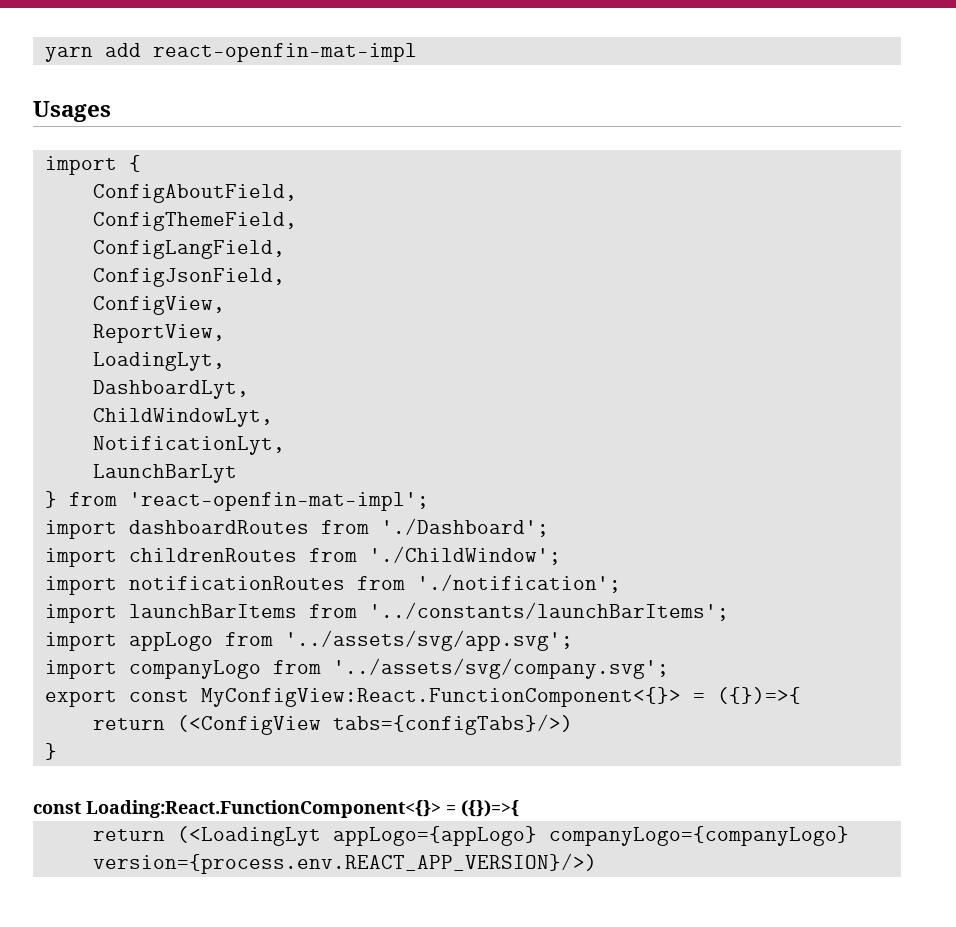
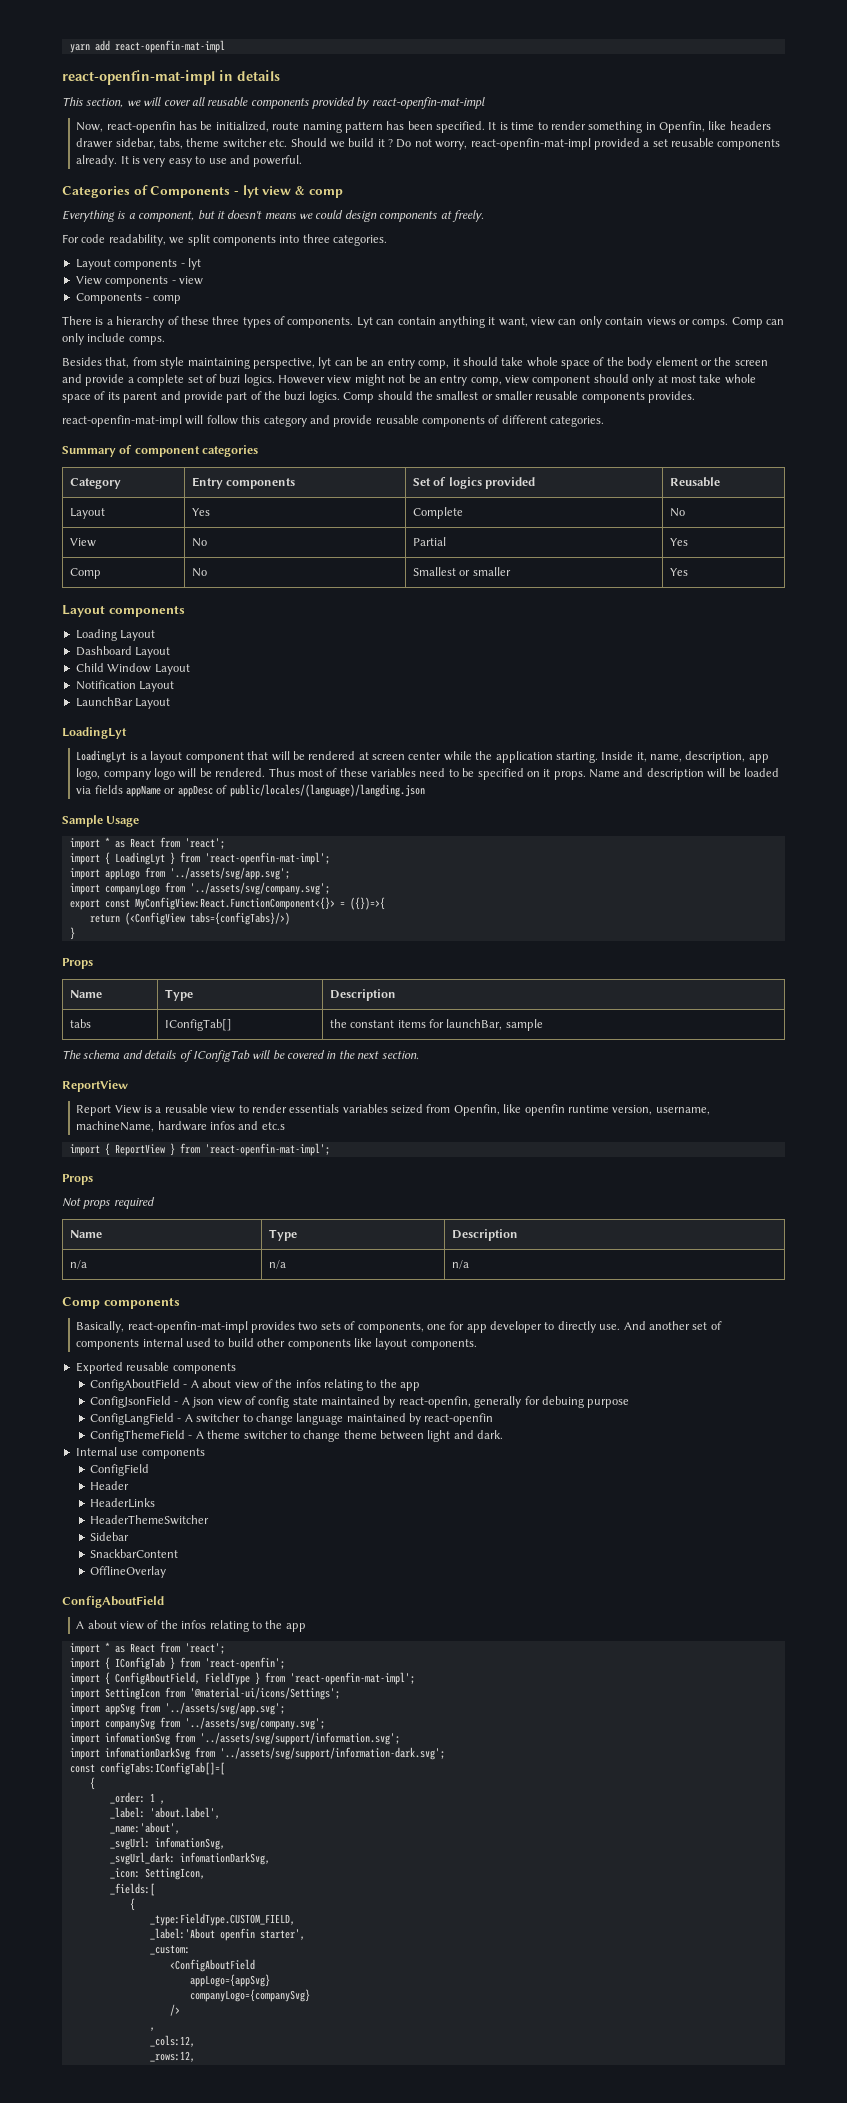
- Usages
- import {
- ConfigAboutField,
- ConfigThemeField,
- ConfigLangField,
- ConfigJsonField,
- ConfigView,
- ReportView,
- LoadingLyt,
- DashboardLyt,
- ChildWindowLyt,
- NotificationLyt,
- LaunchBarLyt
- } from 'react-openfin-mat-impl';
- import dashboardRoutes from './Dashboard';
- import childrenRoutes from './ChildWindow';
- import notificationRoutes from './notification';
- import launchBarItems from '../constants/launchBarItems';
+ react-openfin-mat-impl in details
+ This section, we will cover all reusable components provided by react-openfin-mat-impl
+ Now, react-openfin has be initialized, route naming pattern has been specified. It is time to render something in Openfin, like headers drawer sidebar, tabs, theme switcher etc. Should we build it ? Do not worry, react-openfin-mat-impl provided a set reusable components already. It is very easy to use and powerful.
+ Categories of Components - lyt view & comp
+ Everything is a component, but it doesn't means we could design components at freely.
+ For code readability, we split components into three categories.
+ Layout components - lyt
+ View components - view
+ Components - comp
+ There is a hierarchy of these three types of components. Lyt can contain anything it want, view can only contain views or comps. Comp can only include comps.
+ Besides that, from style maintaining perspective, lyt can be an entry comp, it should take whole space of the body element or the screen and provide a complete set of buzi logics. However view might not be an entry comp, view component should only at most take whole space of its parent and provide part of the buzi logics. Comp should the smallest or smaller reusable components provides.
+ react-openfin-mat-impl will follow this category and provide reusable components of different categories.
+ Summary of component categories
+ Category | Entry components | Set of logics provided | Reusable
+ Layout | Yes | Complete | No
+ View | No | Partial | Yes
+ Comp | No | Smallest or smaller | Yes
+ Layout components
+ Loading Layout
+ Dashboard Layout
+ Child Window Layout
+ Notification Layout
+ LaunchBar Layout
+ LoadingLyt
+ LoadingLyt is a layout component that will be rendered at screen center while the application starting. Inside it, name, description, app logo, company logo will be rendered. Thus most of these variables need to be specified on it props. Name and description will be loaded via fields appName or appDesc of public/locales/(language)/langding.json
+ Sample Usage
+ import * as React from 'react';
+ import { LoadingLyt } from 'react-openfin-mat-impl';
  return (<ConfigView tabs={configTabs}/>)
  }
- const Loading:React.FunctionComponent<{}> = ({})=>{
- return (<LoadingLyt appLogo={appLogo} companyLogo={companyLogo} version={process.env.REACT_APP_VERSION}/>)
+ Props
+ Name | Type | Description
+ tabs | IConfigTab[] | the constant items for launchBar, sample
+ The schema and details of IConfigTab will be covered in the next section.
+ ReportView
+ Report View is a reusable view to render essentials variables seized from Openfin, like openfin runtime version, username, machineName, hardware infos and etc.s
+ import { ReportView } from 'react-openfin-mat-impl';
+ Props
+ Not props required
+ Name | Type | Description
+ n/a | n/a | n/a
+ Comp components
+ Basically, react-openfin-mat-impl provides two sets of components, one for app developer to directly use. And another set of components internal used to build other components like layout components.
+ Exported reusable components
+ ConfigAboutField - A about view of the infos relating to the app
+ ConfigJsonField - A json view of config state maintained by react-openfin, generally for debuing purpose
+ ConfigLangField - A switcher to change language maintained by react-openfin
+ ConfigThemeField - A theme switcher to change theme between light and dark.
+ Internal use components
+ ConfigField
+ Header
+ HeaderLinks
+ HeaderThemeSwitcher
+ Sidebar
+ SnackbarContent
+ OfflineOverlay
+ ConfigAboutField
+ A about view of the infos relating to the app
+ import * as React from 'react';
+ import { IConfigTab } from 'react-openfin';
+ import { ConfigAboutField, FieldType } from 'react-openfin-mat-impl';
+ import SettingIcon from '@material-ui/icons/Settings';
+ import appSvg from '../assets/svg/app.svg';
+ import companySvg from '../assets/svg/company.svg';
+ import infomationSvg from '../assets/svg/support/information.svg';
+ import infomationDarkSvg from '../assets/svg/support/information-dark.svg';
+ const configTabs:IConfigTab[]=[
+ {
+ _order: 1 ,
+ _label: 'about.label',
+ _name:'about',
+ _svgUrl: infomationSvg,
+ _svgUrl_dark: infomationDarkSvg,
+ _icon: SettingIcon,
+ _fields:[
+ {
+ _type:FieldType.CUSTOM_FIELD,
+ _label:'About openfin starter',
+ _custom:
+ <ConfigAboutField
+ appLogo={appSvg}
+ companyLogo={companySvg}
+ />
+ ,
+ _cols:12,
+ _rows:12,

